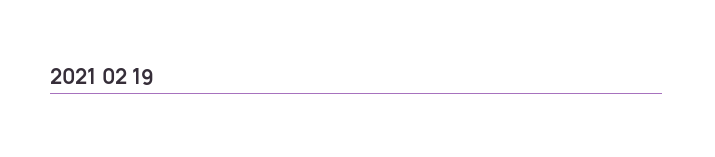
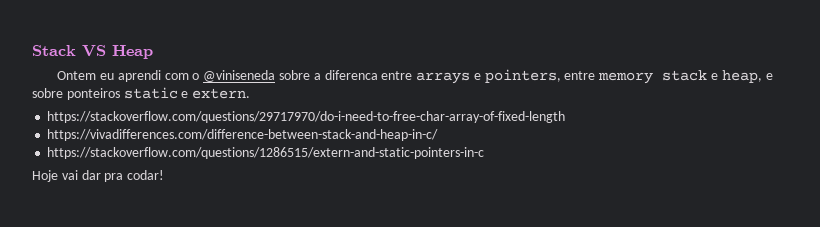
- 2021 02 19
+ Stack VS Heap
+ Ontem eu aprendi com o @viniseneda sobre a diferenca entre arrays e pointers, entre memory stack e heap, e sobre ponteiros static e extern.
+ https://stackoverflow.com/questions/29717970/do-i-need-to-free-char-array-of-fixed-length
+ https://vivadifferences.com/difference-between-stack-and-heap-in-c/
+ https://stackoverflow.com/questions/1286515/extern-and-static-pointers-in-c
+ Hoje vai dar pra codar!

